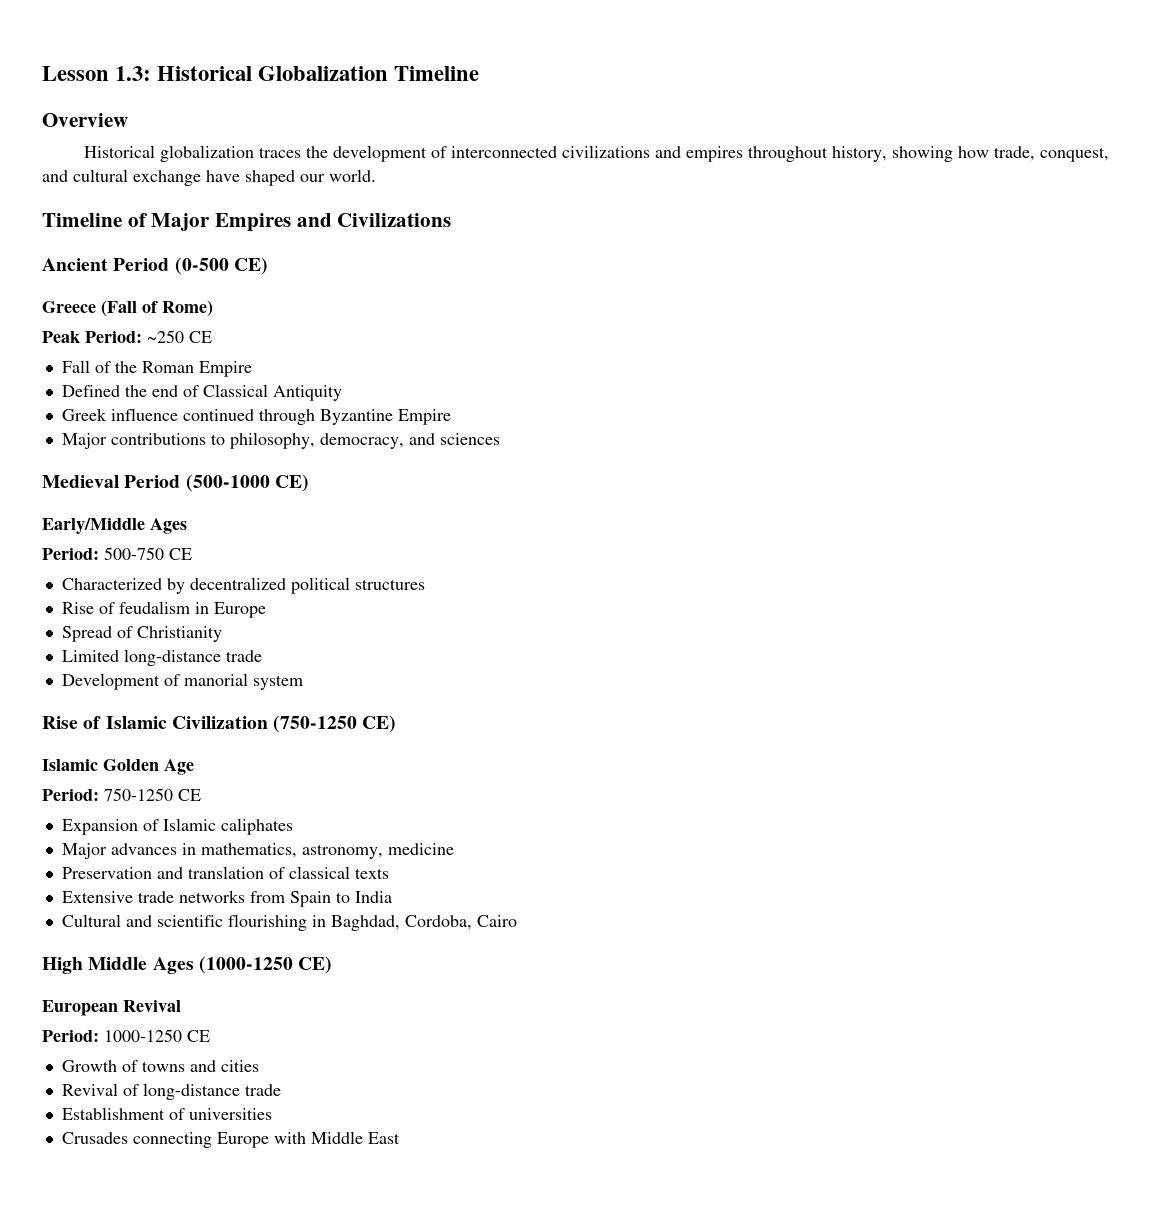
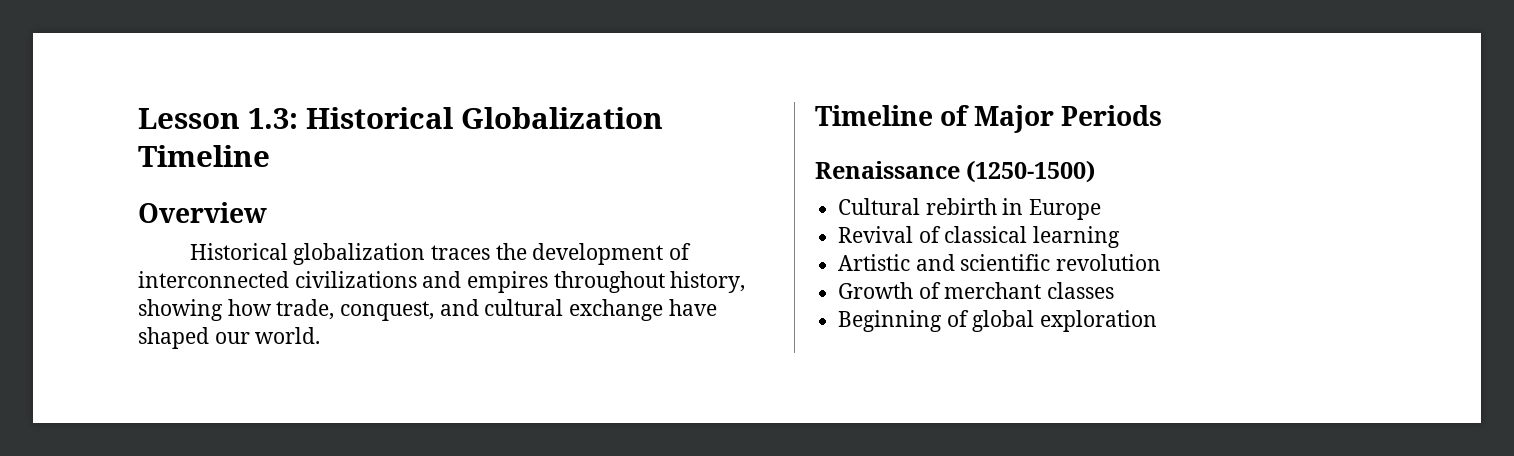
- Timeline of Major Empires and Civilizations
- Ancient Period (0-500 CE)
- Greece (Fall of Rome)
- Peak Period: ~250 CE
- Fall of the Roman Empire
- Defined the end of Classical Antiquity
- Greek influence continued through Byzantine Empire
- Major contributions to philosophy, democracy, and sciences
- Medieval Period (500-1000 CE)
- Early/Middle Ages
- Period: 500-750 CE
- Characterized by decentralized political structures
- Rise of feudalism in Europe
- Spread of Christianity
- Limited long-distance trade
- Development of manorial system
- Rise of Islamic Civilization (750-1250 CE)
- Islamic Golden Age
- Period: 750-1250 CE
- Expansion of Islamic caliphates
- Major advances in mathematics, astronomy, medicine
- Preservation and translation of classical texts
- Extensive trade networks from Spain to India
- Cultural and scientific flourishing in Baghdad, Cordoba, Cairo
- High Middle Ages (1000-1250 CE)
- European Revival
- Period: 1000-1250 CE
- Growth of towns and cities
- Revival of long-distance trade
- Establishment of universities
- Crusades connecting Europe with Middle East
+ Timeline of Major Periods
+ Renaissance (1250-1500)
+ Cultural rebirth in Europe
+ Revival of classical learning
+ Artistic and scientific revolution
+ Growth of merchant classes
+ Beginning of global exploration

